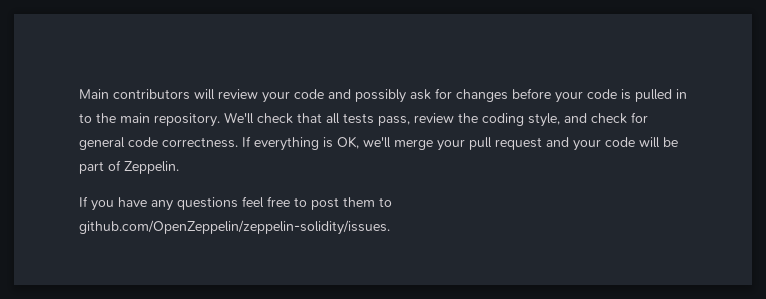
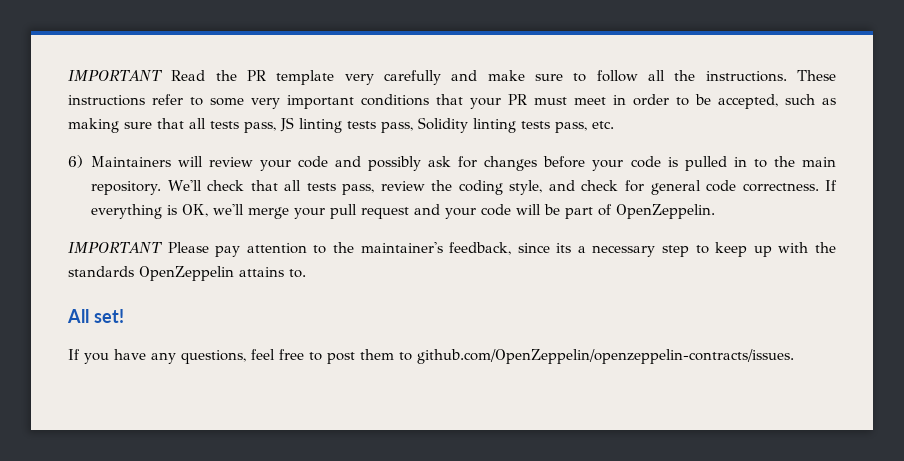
- Main contributors will review your code and possibly ask for changes before your code is pulled in to the main repository.
+ IMPORTANT Read the PR template very carefully and make sure to follow all the instructions. These instructions refer to some very important conditions that your PR must meet in order to be accepted, such as making sure that all tests pass, JS linting tests pass, Solidity linting tests pass, etc.
+ 6) Maintainers will review your code and possibly ask for changes before your code is pulled in to the main repository.
- If everything is OK, we'll merge your pull request and your code will be part of Zeppelin.
+ If everything is OK, we'll merge your pull request and your code will be part of OpenZeppelin.
+ IMPORTANT Please pay attention to the maintainer's feedback, since its a necessary step to keep up with the standards OpenZeppelin attains to.
+ All set!
- If you have any questions feel free to post them to github.com/OpenZeppelin/zeppelin-solidity/issues.
+ If you have any questions, feel free to post them to github.com/OpenZeppelin/openzeppelin-contracts/issues.

